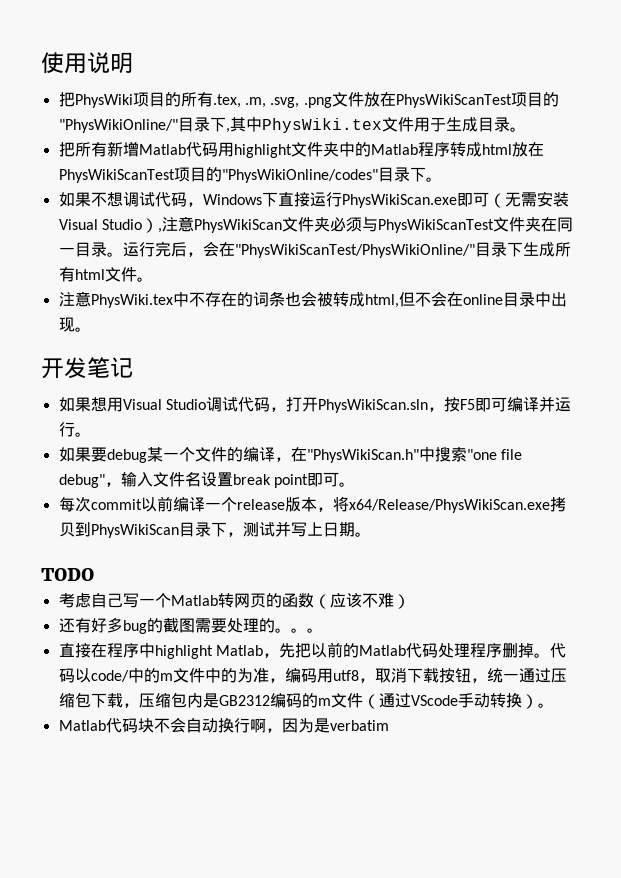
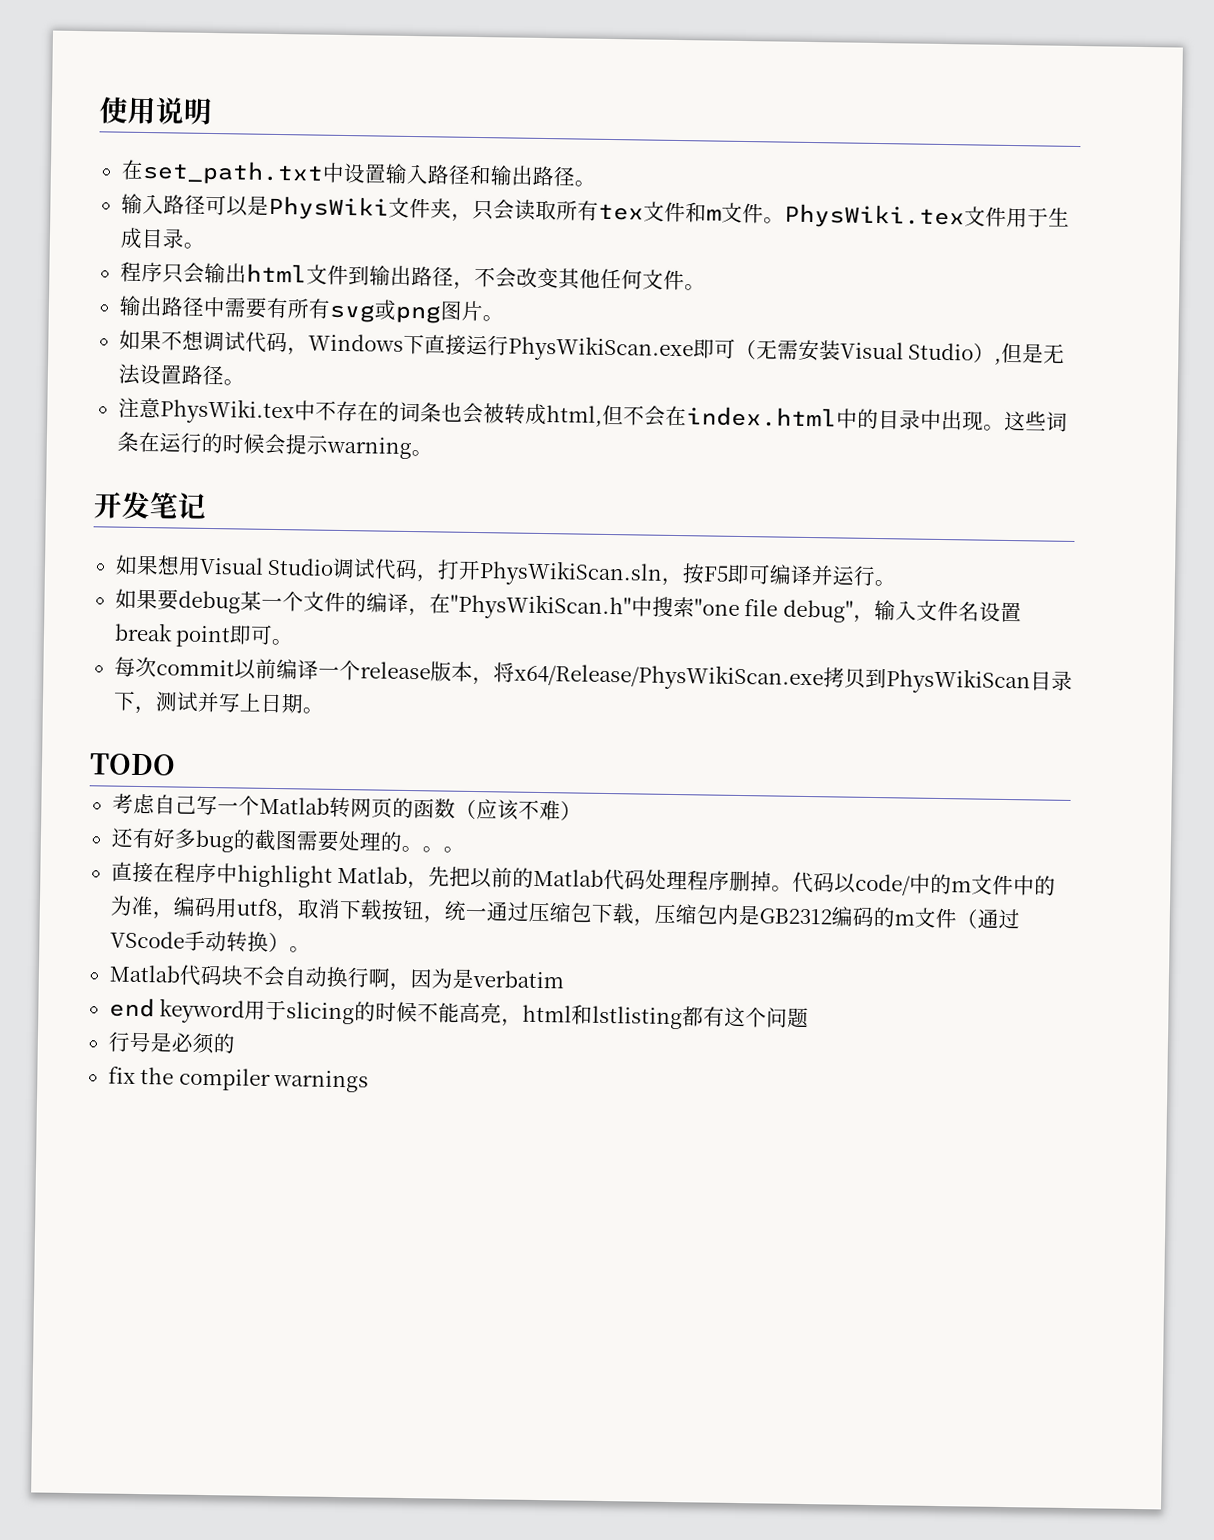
- 把PhysWiki项目的所有.tex, .m, .svg, .png文件放在PhysWikiScanTest项目的"PhysWikiOnline/"目录下,其中PhysWiki.tex文件用于生成目录。
+ 在set_path.txt中设置输入路径和输出路径。
+ 输入路径可以是PhysWiki文件夹，只会读取所有tex文件和m文件。PhysWiki.tex文件用于生成目录。
- 把所有新增Matlab代码用highlight文件夹中的Matlab程序转成html放在PhysWikiScanTest项目的"PhysWikiOnline/codes"目录下。
+ 程序只会输出html文件到输出路径，不会改变其他任何文件。
+ 输出路径中需要有所有svg或png图片。
- 如果不想调试代码，Windows下直接运行PhysWikiScan.exe即可（无需安装Visual Studio）,注意PhysWikiScan文件夹必须与PhysWikiScanTest文件夹在同一目录。运行完后，会在"PhysWikiScanTest/PhysWikiOnline/"目录下生成所有html文件。
+ 如果不想调试代码，Windows下直接运行PhysWikiScan.exe即可（无需安装Visual Studio）,但是无法设置路径。
- 注意PhysWiki.tex中不存在的词条也会被转成html,但不会在online目录中出现。
+ 注意PhysWiki.tex中不存在的词条也会被转成html,但不会在index.html中的目录中出现。这些词条在运行的时候会提示warning。
+ end keyword用于slicing的时候不能高亮，html和lstlisting都有这个问题
+ 行号是必须的
+ fix the compiler warnings

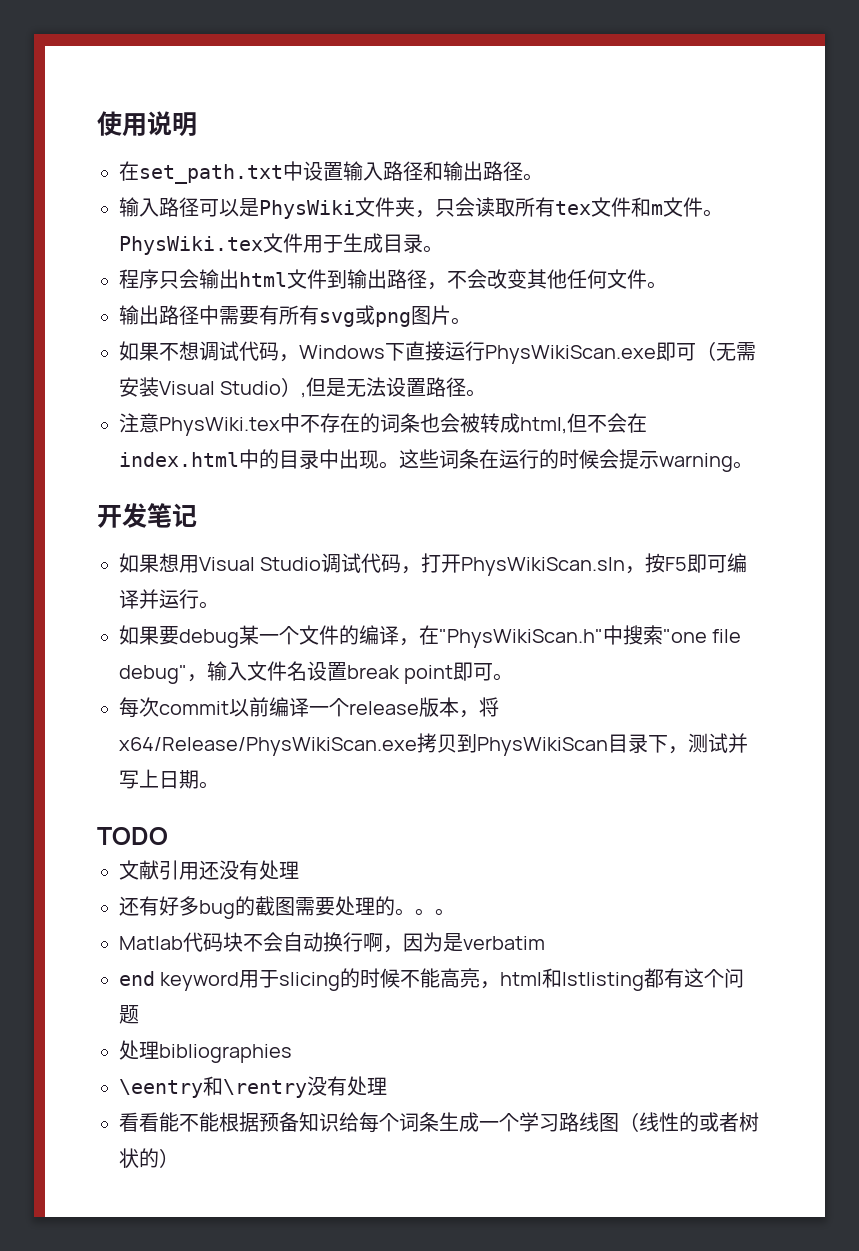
- 考虑自己写一个Matlab转网页的函数（应该不难）
+ 文献引用还没有处理
- 直接在程序中highlight Matlab，先把以前的Matlab代码处理程序删掉。代码以code/中的m文件中的为准，编码用utf8，取消下载按钮，统一通过压缩包下载，压缩包内是GB2312编码的m文件（通过VScode手动转换）。
- 行号是必须的
- fix the compiler warnings
+ 处理bibliographies
+ \eentry和\rentry没有处理
+ 看看能不能根据预备知识给每个词条生成一个学习路线图（线性的或者树状的）

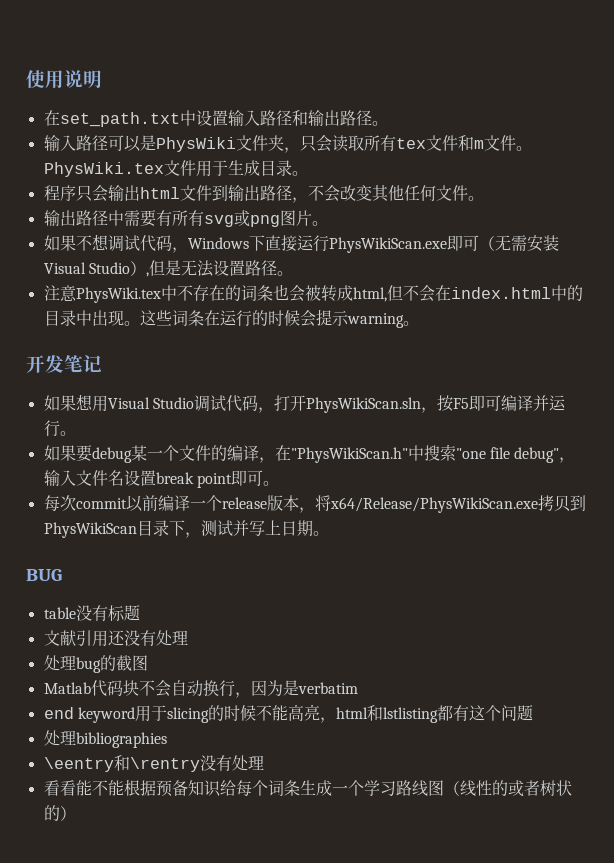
- TODO
+ BUG
+ table没有标题
- 还有好多bug的截图需要处理的。。。
+ 处理bug的截图
- Matlab代码块不会自动换行啊，因为是verbatim
+ Matlab代码块不会自动换行，因为是verbatim

